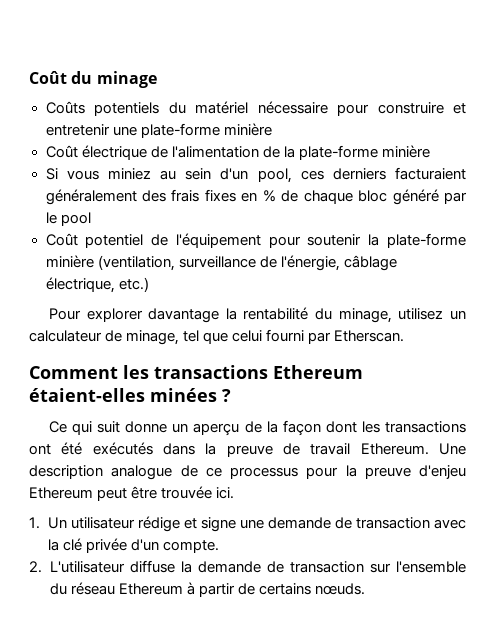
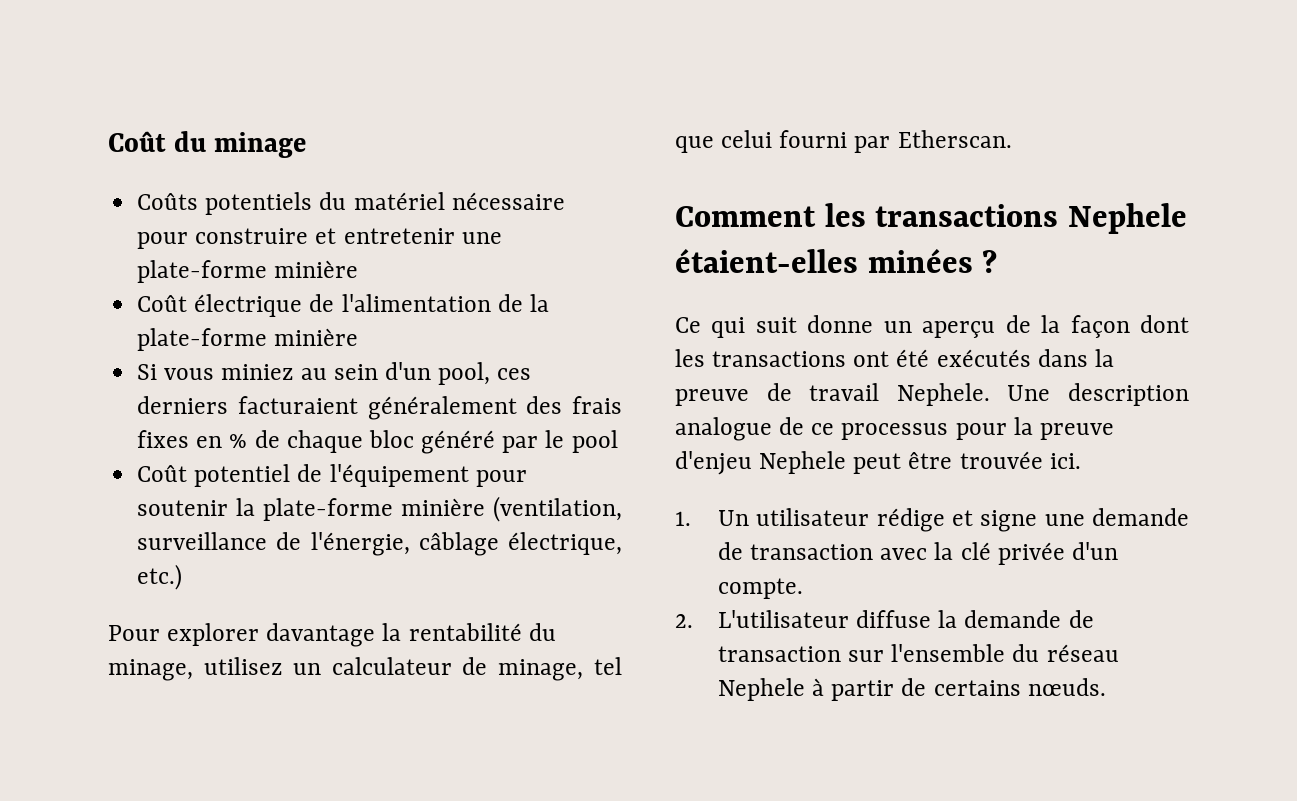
- Comment les transactions Ethereum étaient-elles minées ?
+ Comment les transactions Nephele étaient-elles minées ?
- Ce qui suit donne un aperçu de la façon dont les transactions ont été exécutés dans la preuve de travail Ethereum.
+ Ce qui suit donne un aperçu de la façon dont les transactions ont été exécutés dans la preuve de travail Nephele.
- Une description analogue de ce processus pour la preuve d'enjeu Ethereum peut être trouvée ici.
+ Une description analogue de ce processus pour la preuve d'enjeu Nephele peut être trouvée ici.
- 2. L'utilisateur diffuse la demande de transaction sur l'ensemble du réseau Ethereum à partir de certains nœuds.
+ 2. L'utilisateur diffuse la demande de transaction sur l'ensemble du réseau Nephele à partir de certains nœuds.

